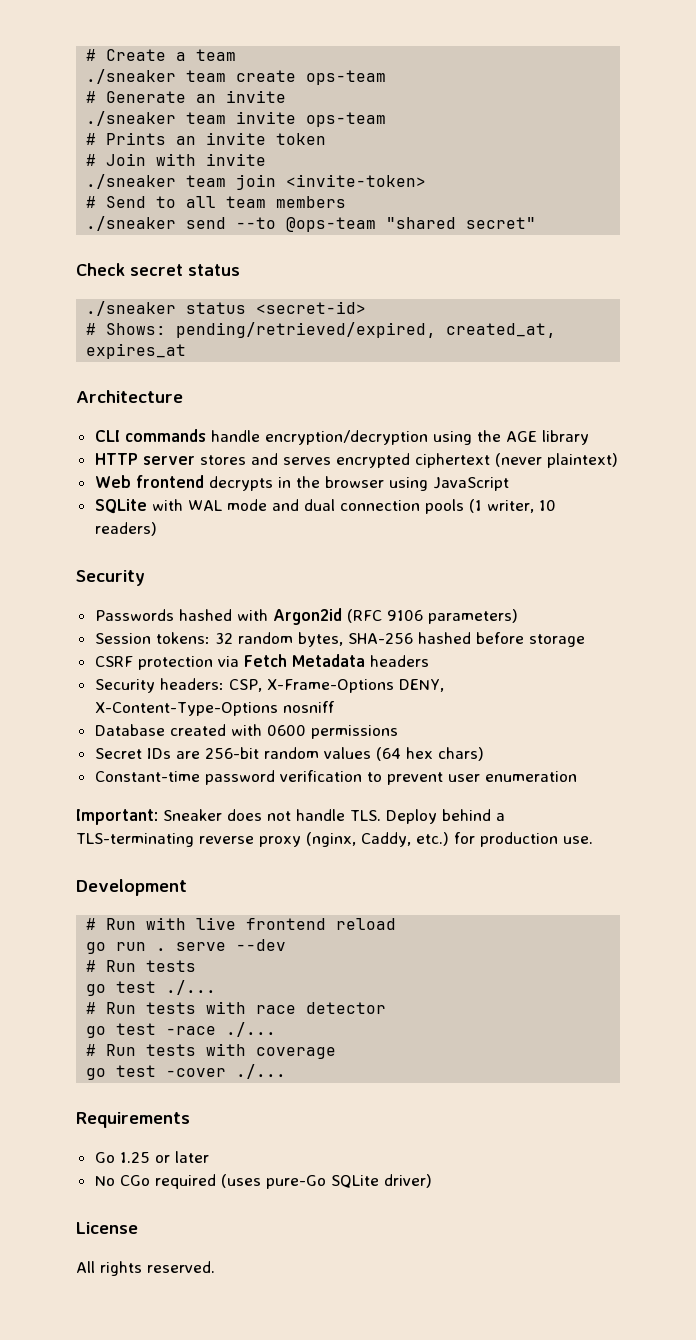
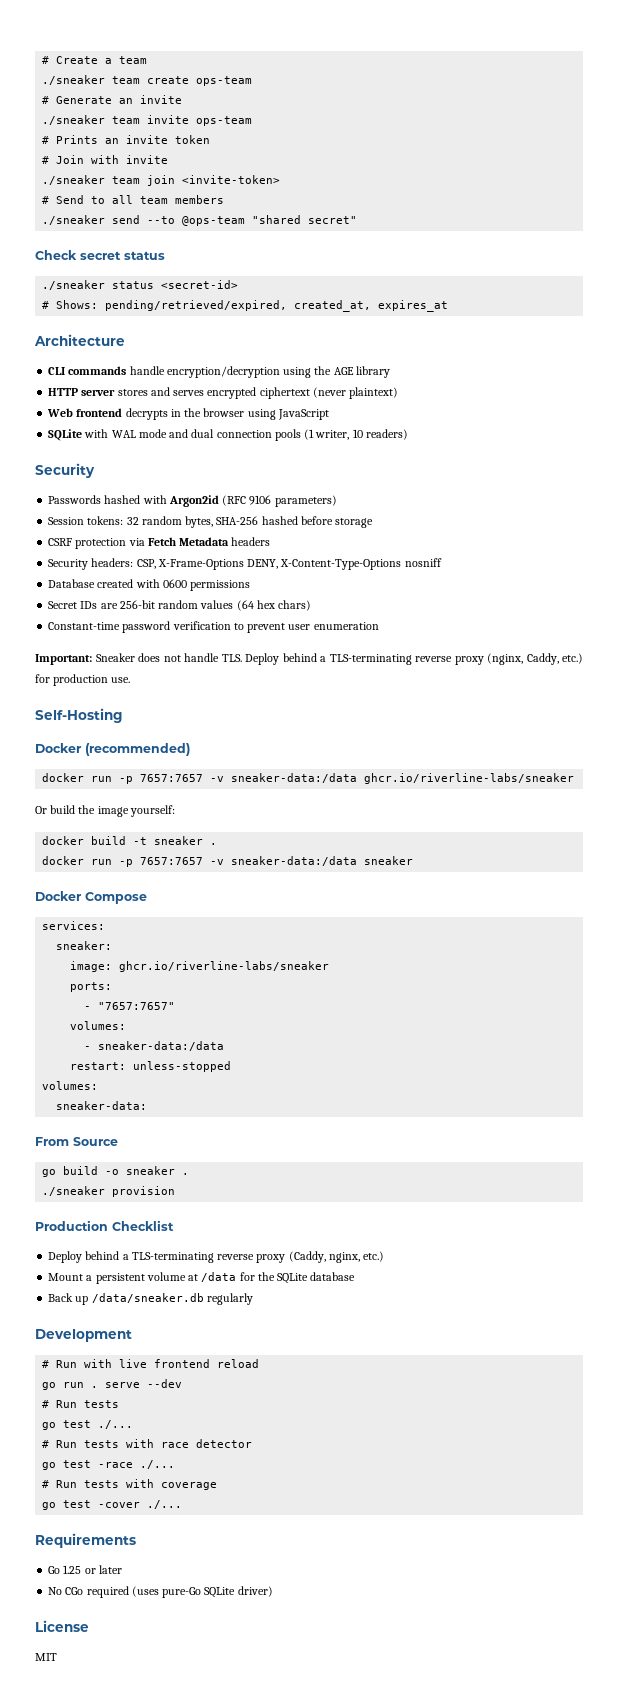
+ Self-Hosting
+ Docker (recommended)
+ docker run -p 7657:7657 -v sneaker-data:/data ghcr.io/riverline-labs/sneaker
+ Or build the image yourself:
+ docker build -t sneaker .
+ docker run -p 7657:7657 -v sneaker-data:/data sneaker
+ Docker Compose
+ services:
+ sneaker:
+ image: ghcr.io/riverline-labs/sneaker
+ ports:
+ - "7657:7657"
+ volumes:
+ - sneaker-data:/data
+ restart: unless-stopped
+ volumes:
+ sneaker-data:
+ From Source
+ go build -o sneaker .
+ ./sneaker provision
+ Production Checklist
+ Deploy behind a TLS-terminating reverse proxy (Caddy, nginx, etc.)
+ Mount a persistent volume at /data for the SQLite database
+ Back up /data/sneaker.db regularly
- All rights reserved.
+ MIT

